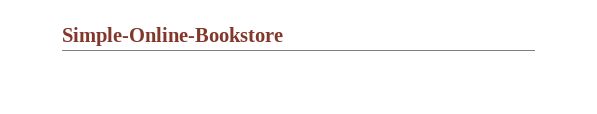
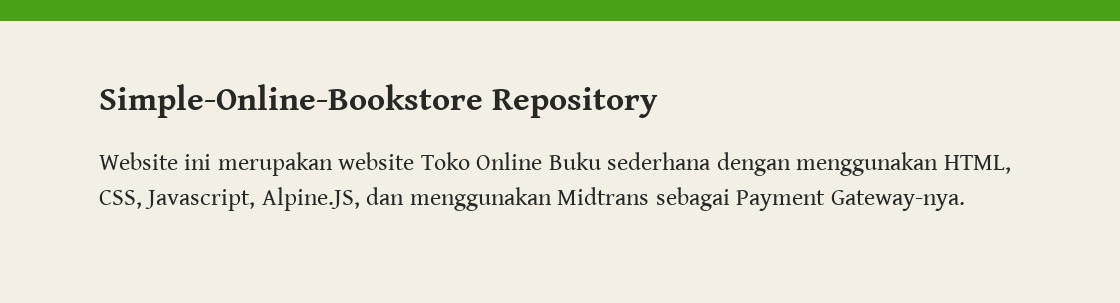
- Simple-Online-Bookstore
+ Simple-Online-Bookstore Repository
+ Website ini merupakan website Toko Online Buku sederhana dengan menggunakan HTML, CSS, Javascript, Alpine.JS, dan menggunakan Midtrans sebagai Payment Gateway-nya.

